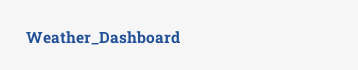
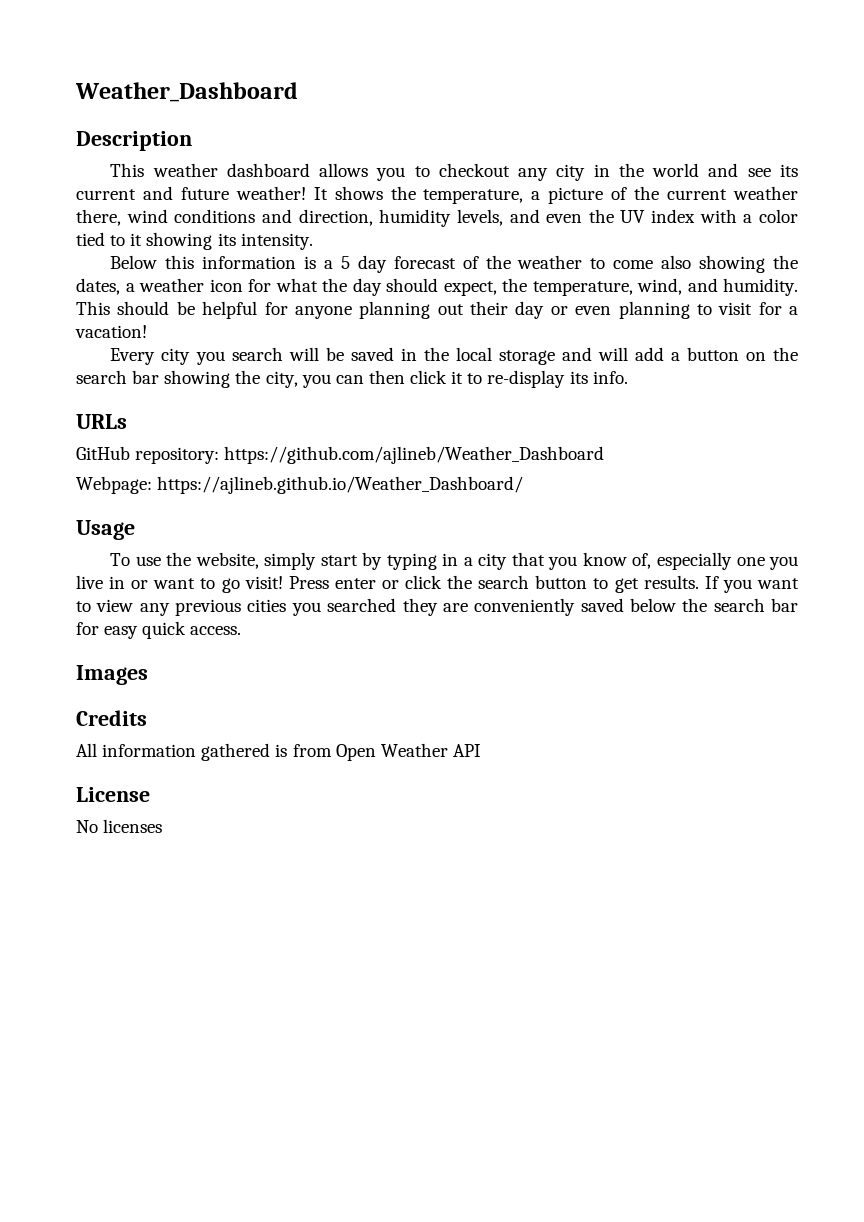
+ Description
+ This weather dashboard allows you to checkout any city in the world and see its current and future weather! It shows the temperature, a picture of the current weather there, wind conditions and direction, humidity levels, and even the UV index with a color tied to it showing its intensity.
+ Below this information is a 5 day forecast of the weather to come also showing the dates, a weather icon for what the day should expect, the temperature, wind, and humidity. This should be helpful for anyone planning out their day or even planning to visit for a vacation!
+ Every city you search will be saved in the local storage and will add a button on the search bar showing the city, you can then click it to re-display its info.
+ URLs
+ GitHub repository: https://github.com/ajlineb/Weather_Dashboard
+ Webpage: https://ajlineb.github.io/Weather_Dashboard/
+ Usage
+ To use the website, simply start by typing in a city that you know of, especially one you live in or want to go visit! Press enter or click the search button to get results. If you want to view any previous cities you searched they are conveniently saved below the search bar for easy quick access.
+ Images
+ Credits
+ All information gathered is from Open Weather API
+ License
+ No licenses

